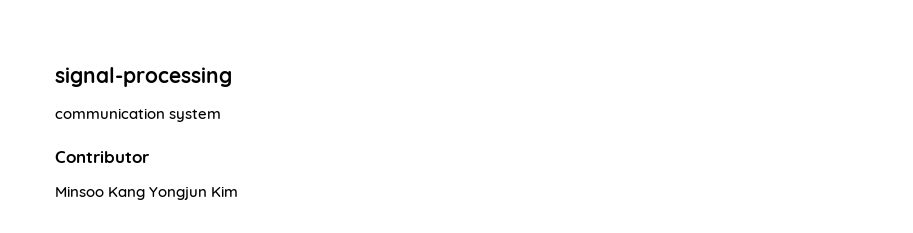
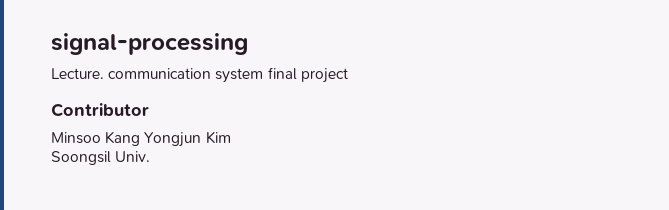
- communication system
+ Lecture. communication system final project
+ Soongsil Univ.

